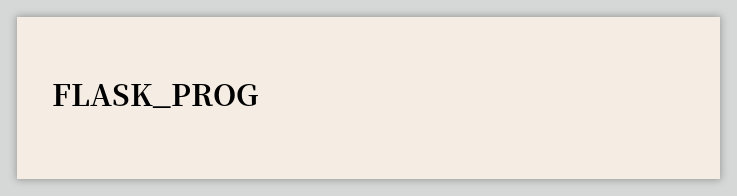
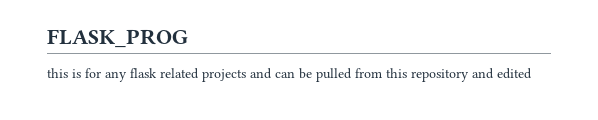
+ this is for any flask related projects and can be pulled from this repository and edited

